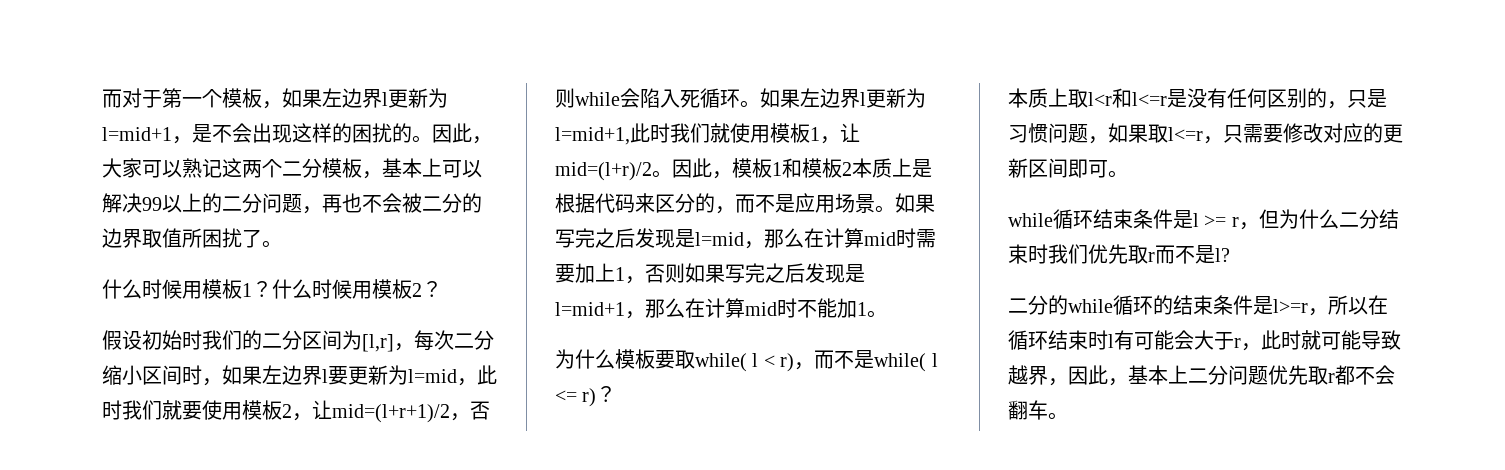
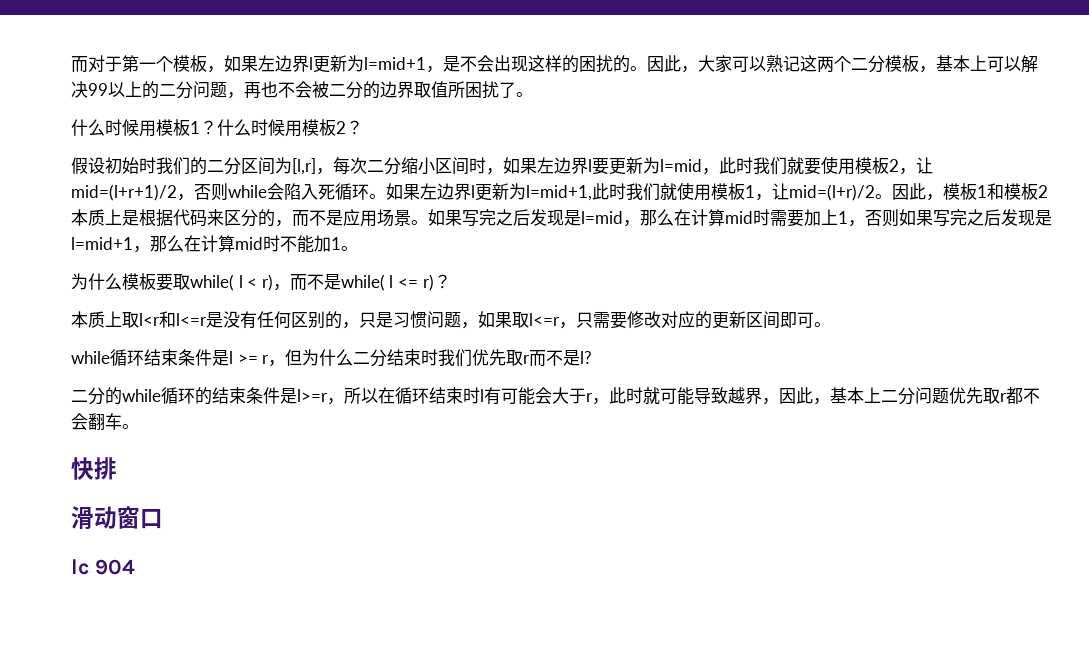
+ 快排
+ 滑动窗口
+ lc 904

